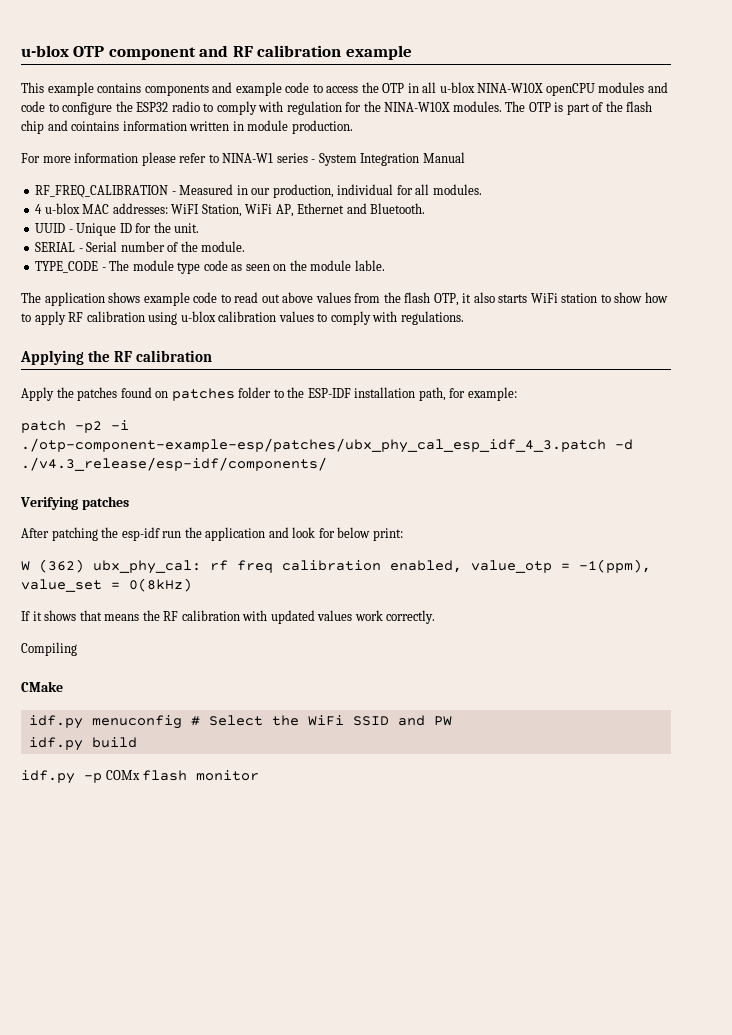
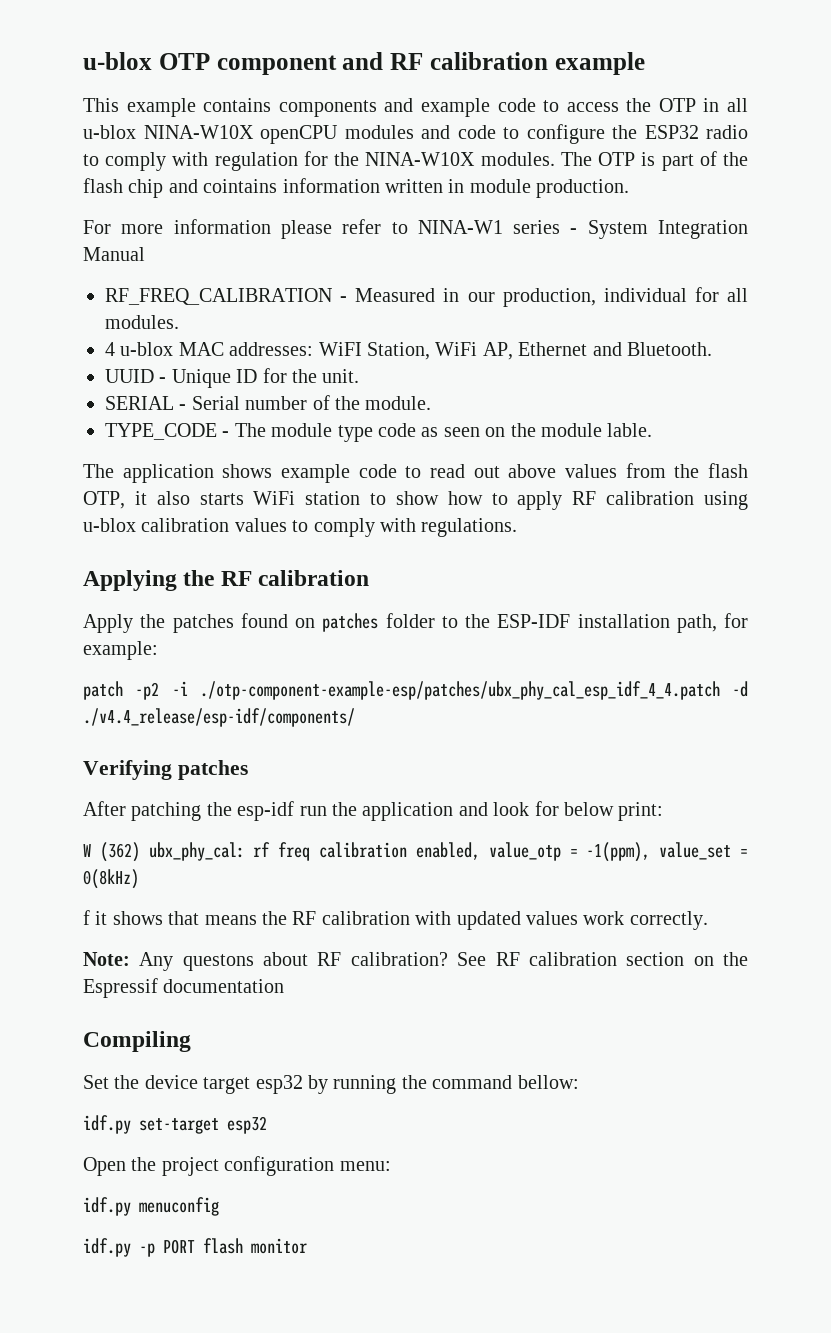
- patch -p2 -i ./otp-component-example-esp/patches/ubx_phy_cal_esp_idf_4_3.patch -d ./v4.3_release/esp-idf/components/
+ patch -p2 -i ./otp-component-example-esp/patches/ubx_phy_cal_esp_idf_4_4.patch -d ./v4.4_release/esp-idf/components/
- If it shows that means the RF calibration with updated values work correctly.
+ f it shows that means the RF calibration with updated values work correctly.
+ Note: Any questons about RF calibration? See RF calibration section on the Espressif documentation
  Compiling
- CMake
- idf.py menuconfig # Select the WiFi SSID and PW
- idf.py build
+ Set the device target esp32 by running the command bellow:
+ idf.py set-target esp32
+ Open the project configuration menu:
+ idf.py menuconfig
- idf.py -p COMx flash monitor
+ idf.py -p PORT flash monitor

